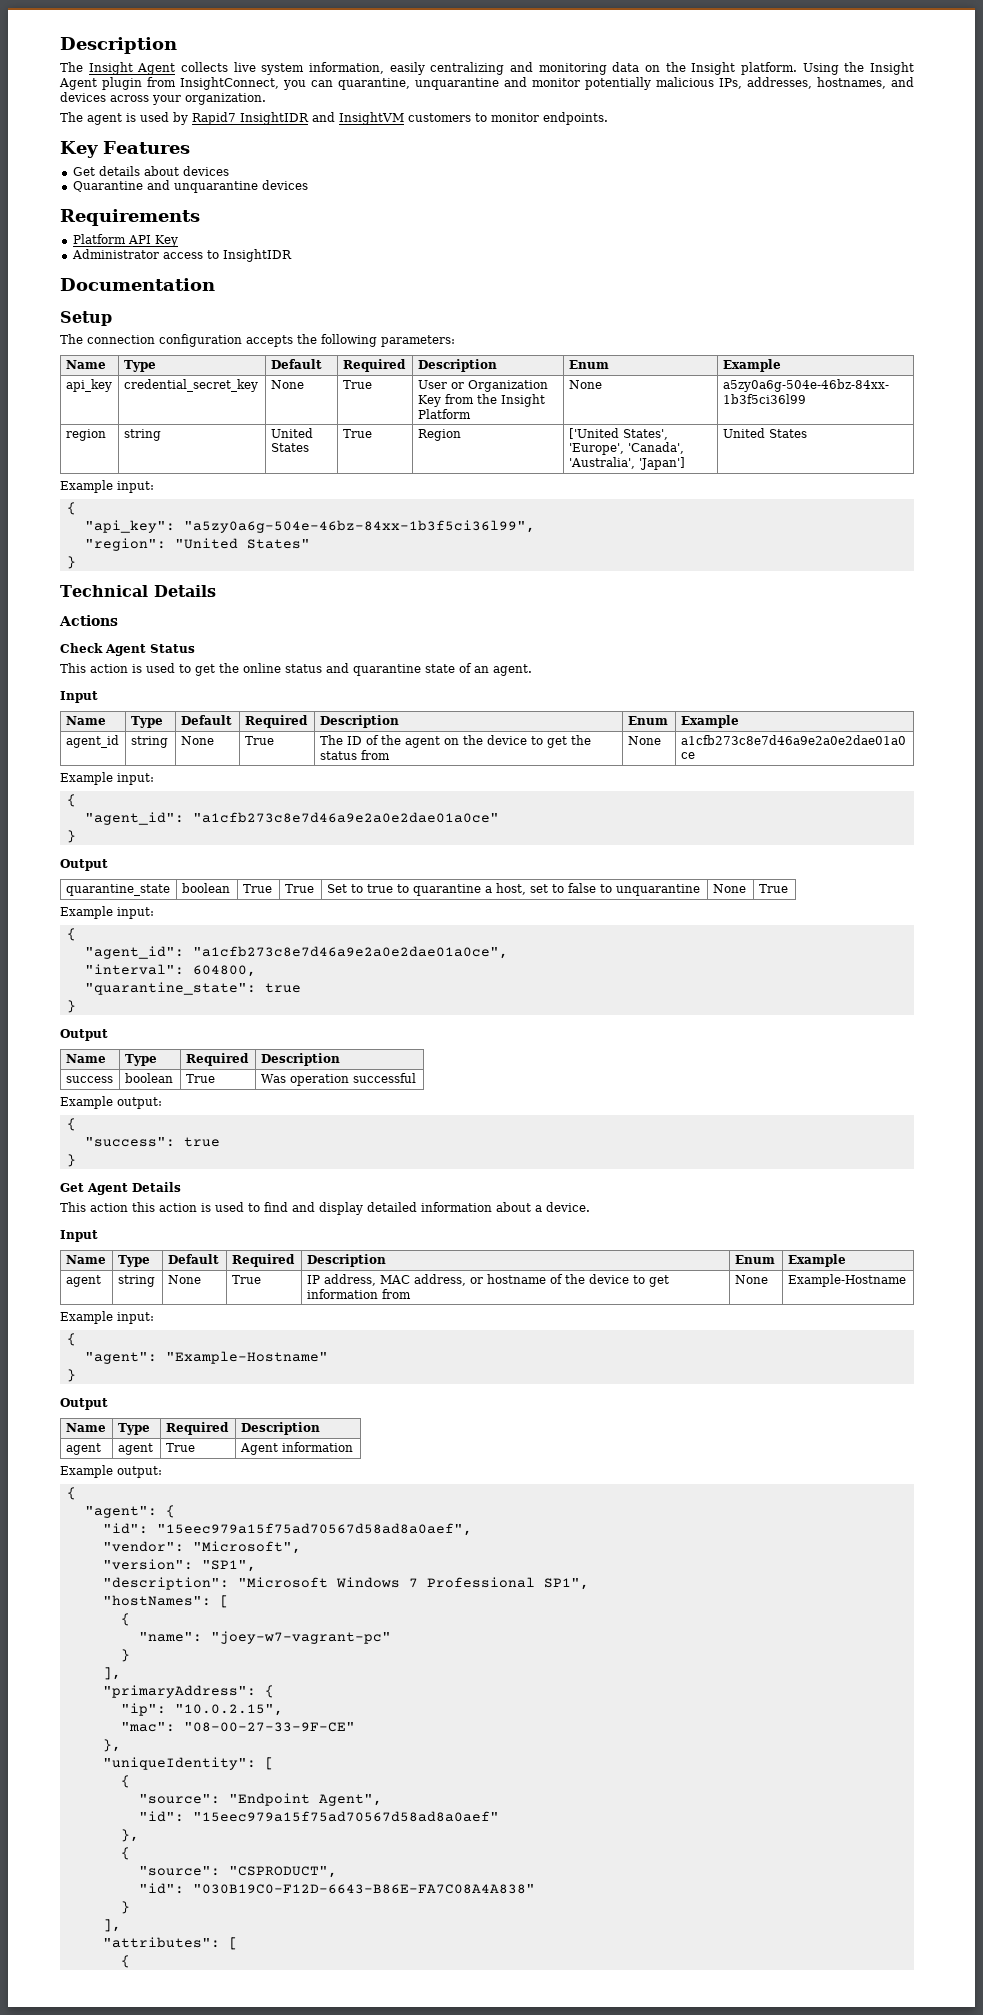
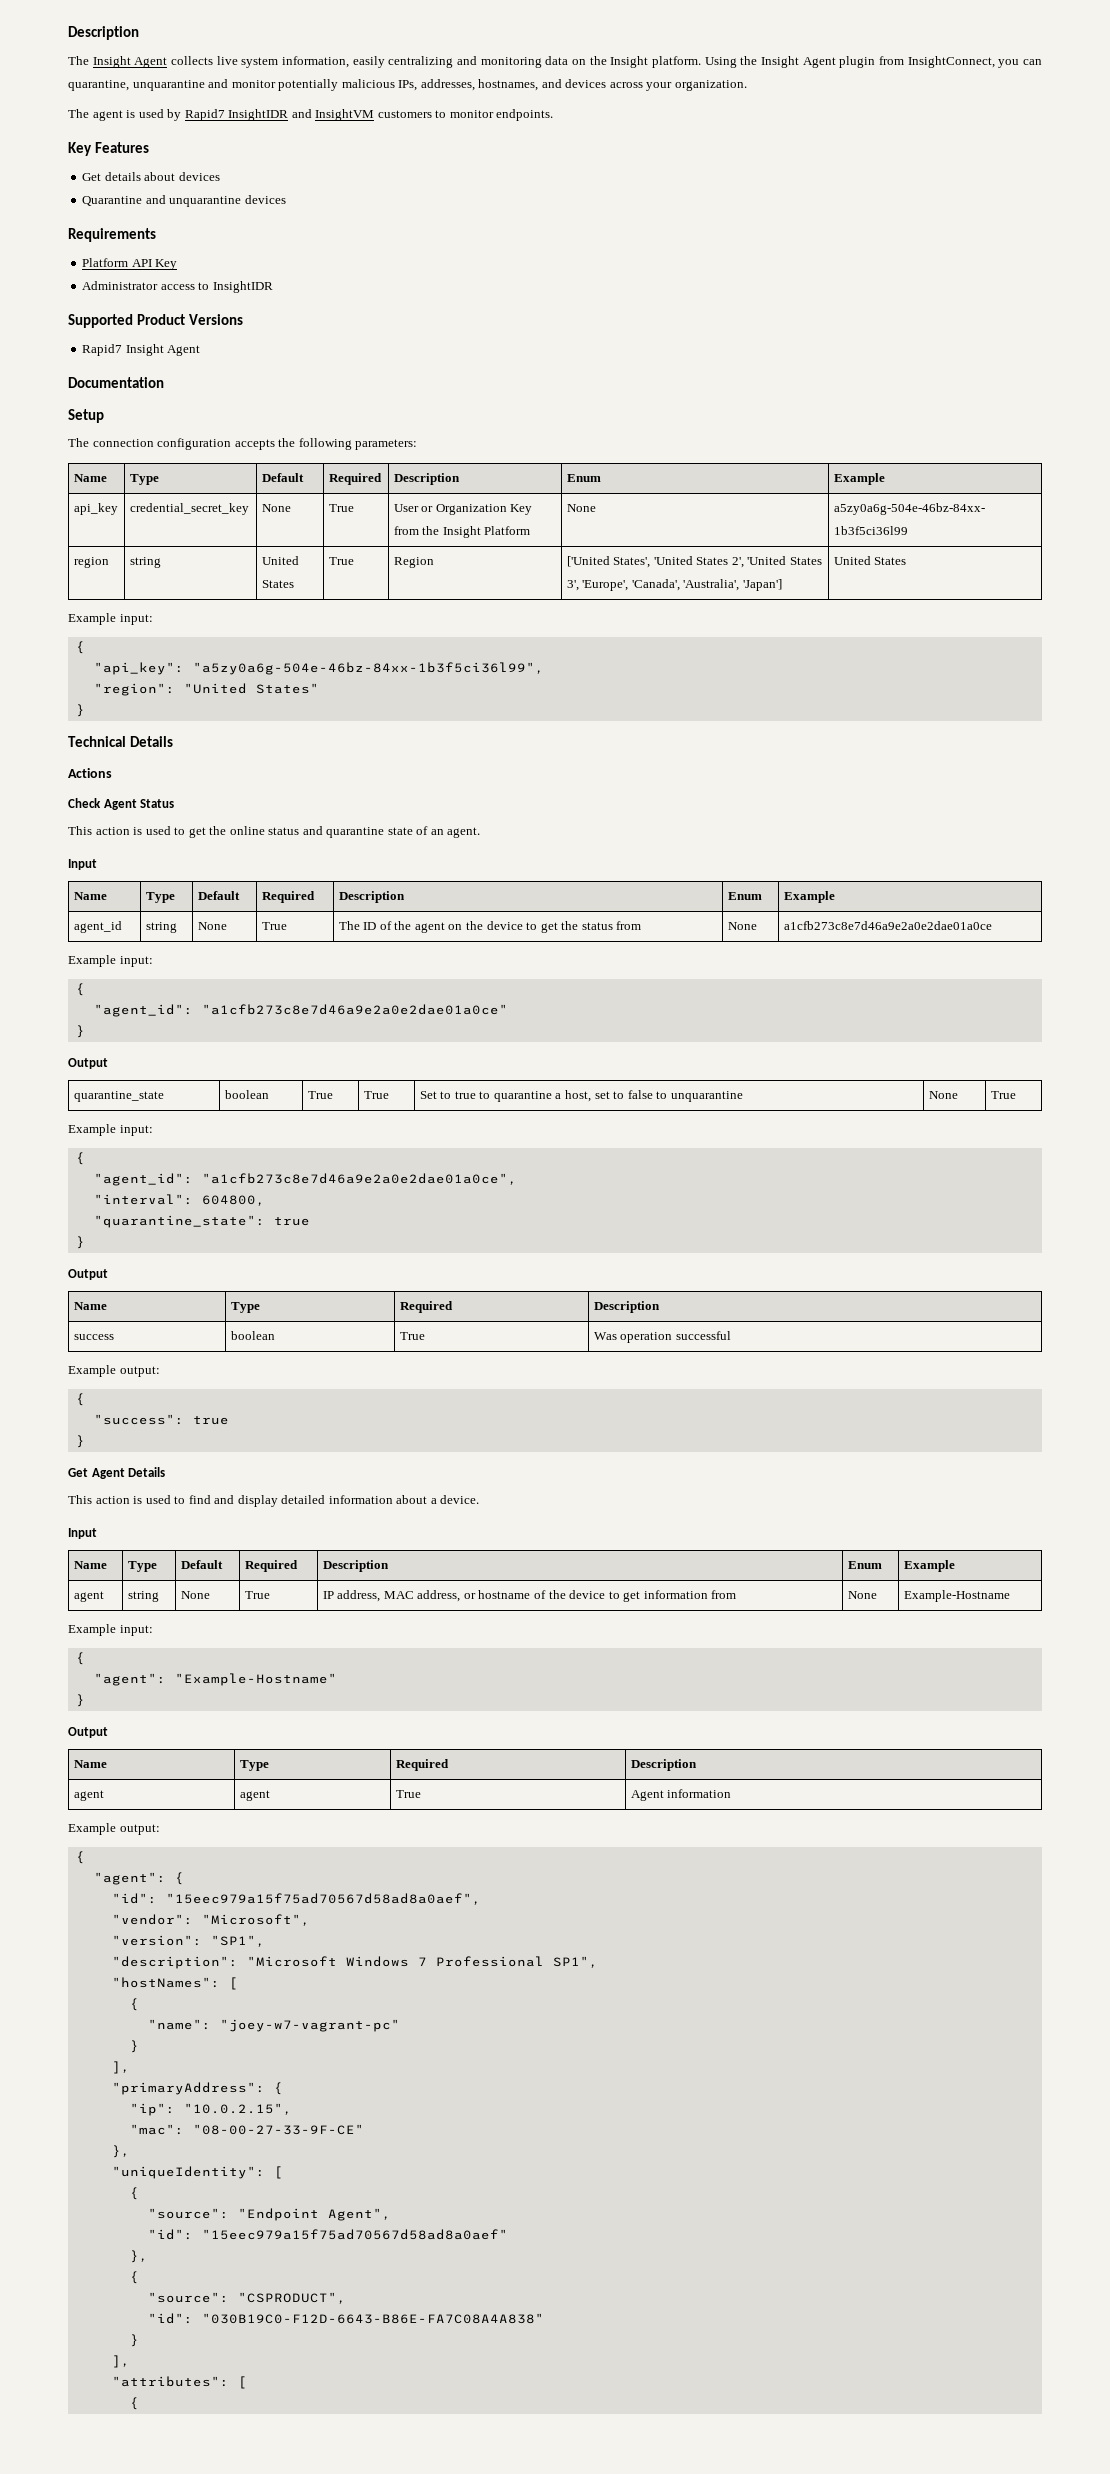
+ Supported Product Versions
+ Rapid7 Insight Agent
- region | string | United States | True | Region | ['United States', 'Europe', 'Canada', 'Australia', 'Japan'] | United States
+ region | string | United States | True | Region | ['United States', 'United States 2', 'United States 3', 'Europe', 'Canada', 'Australia', 'Japan'] | United States
- This action this action is used to find and display detailed information about a device.
+ This action is used to find and display detailed information about a device.

